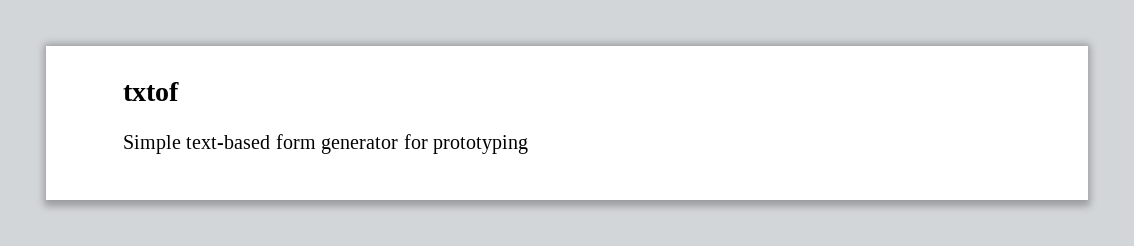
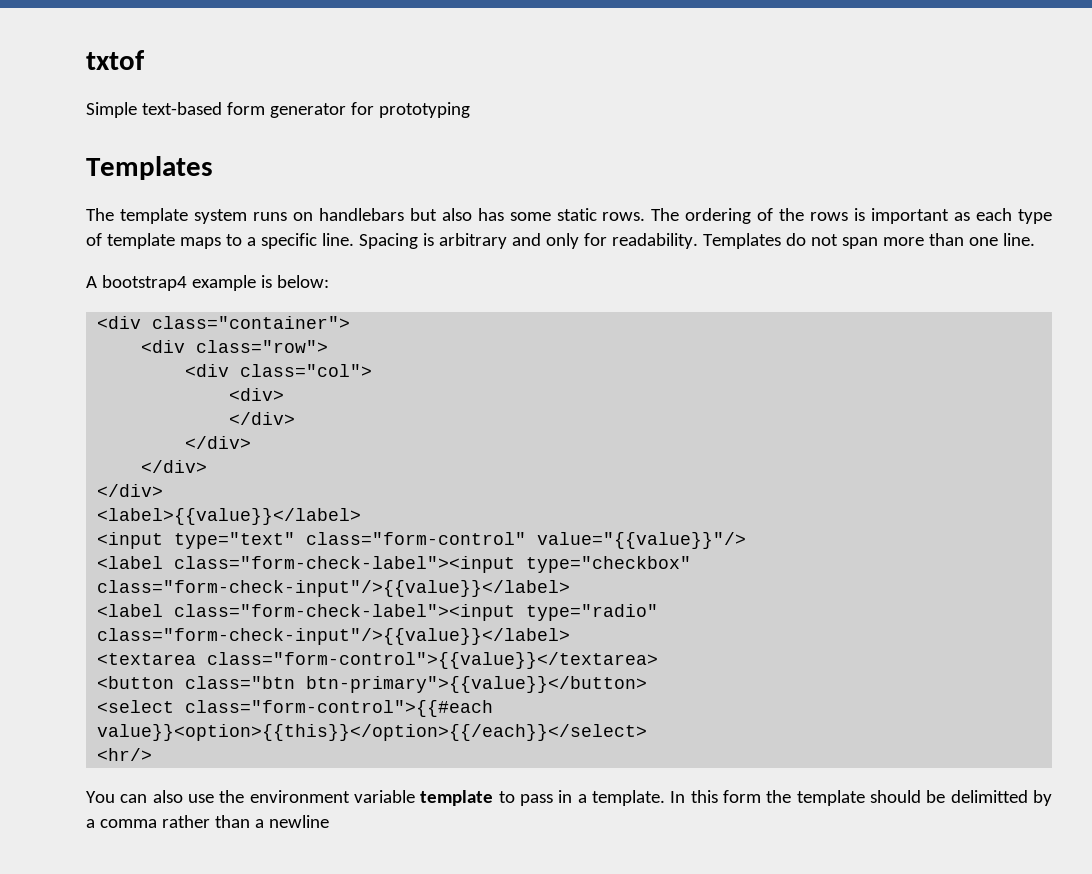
  Simple text-based form generator for prototyping
+ Templates
+ The template system runs on handlebars but also has some static rows. The ordering of the rows is important as each type of template maps to a specific line. Spacing is arbitrary and only for readability. Templates do not span more than one line.
+ A bootstrap4 example is below:
+ <div class="container">
+ <div class="row">
+ <div class="col">
+ <div>
+ </div>
+ </div>
+ </div>
+ </div>
+ <label>{{value}}</label>
+ <input type="text" class="form-control" value="{{value}}"/>
+ <label class="form-check-label"><input type="checkbox" class="form-check-input"/>{{value}}</label>
+ <label class="form-check-label"><input type="radio" class="form-check-input"/>{{value}}</label>
+ <textarea class="form-control">{{value}}</textarea>
+ <button class="btn btn-primary">{{value}}</button>
+ <select class="form-control">{{#each value}}<option>{{this}}</option>{{/each}}</select>
+ <hr/>
+ You can also use the environment variable template to pass in a template. In this form the template should be delimitted by a comma rather than a newline

